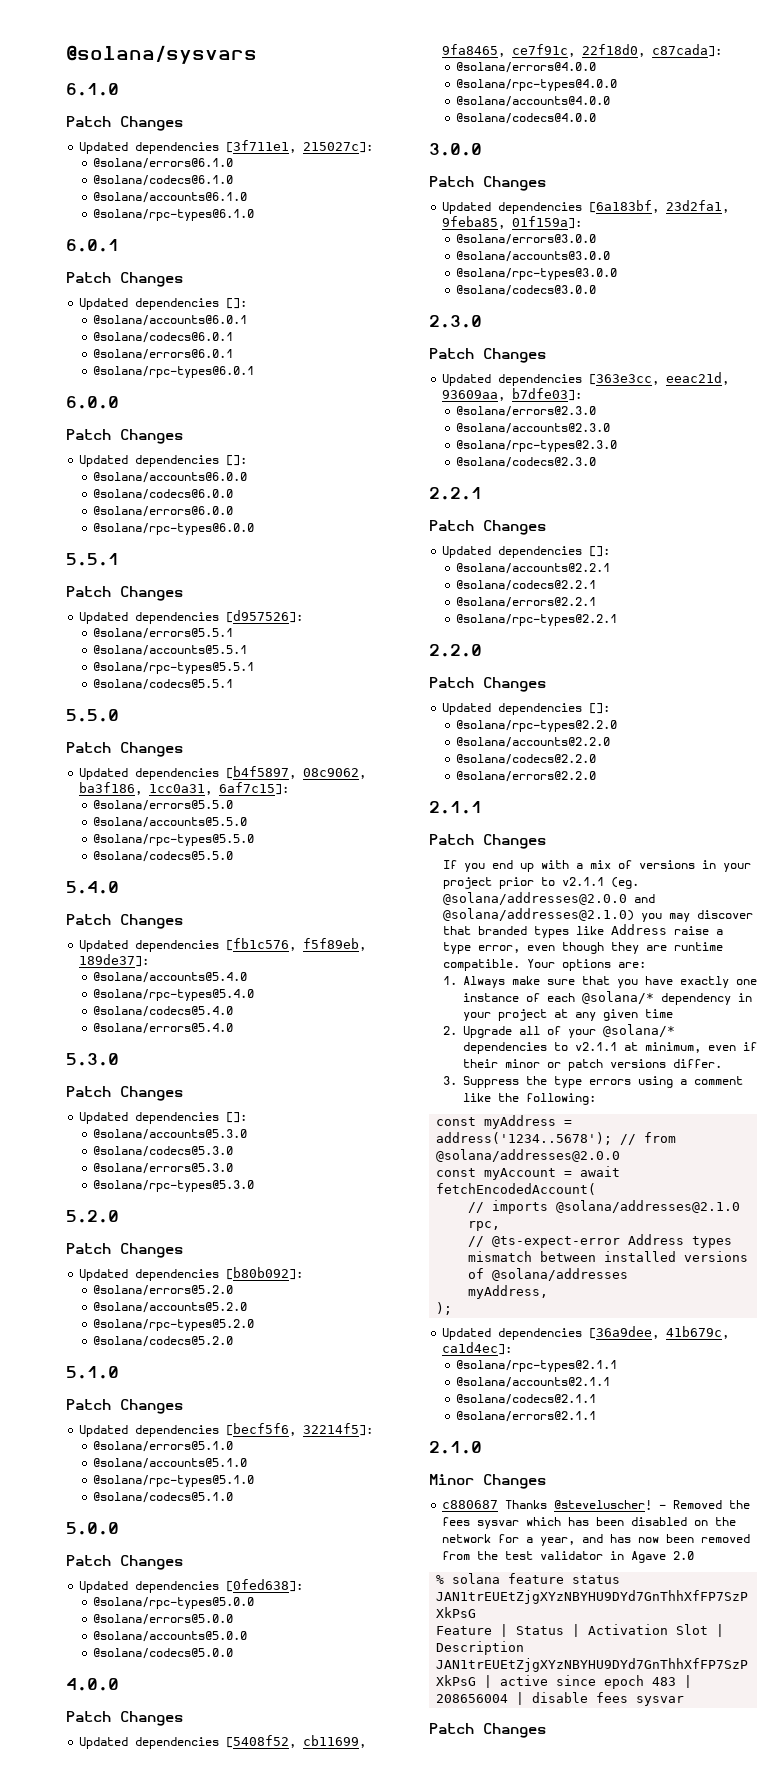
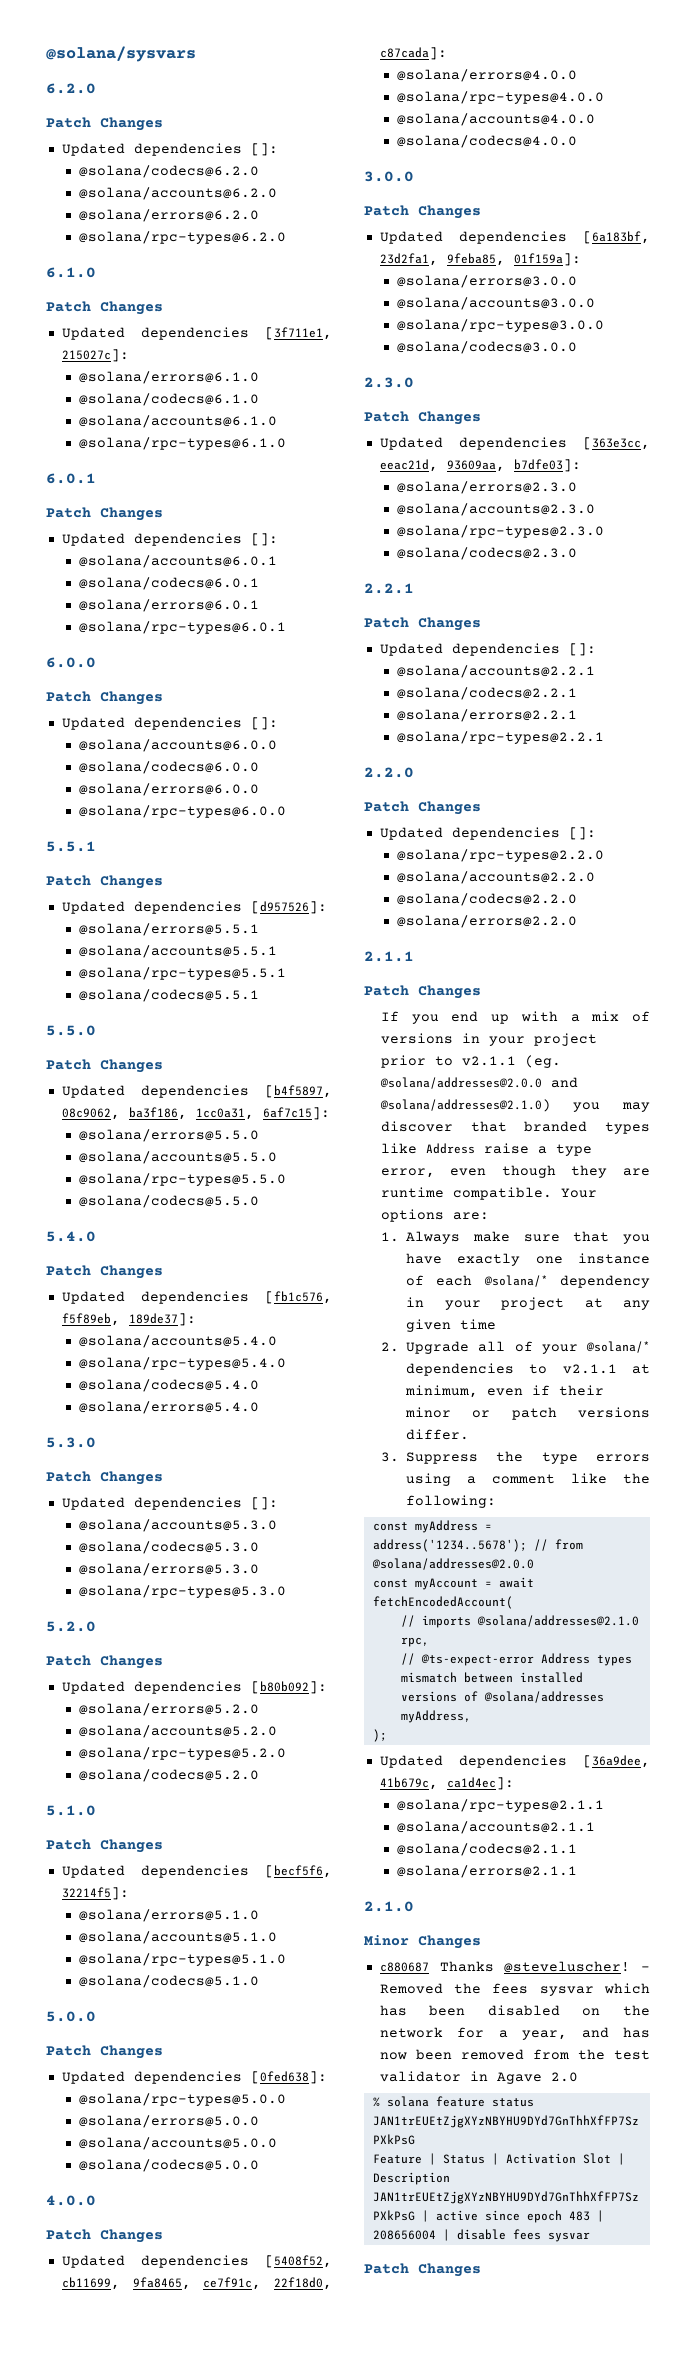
+ 6.2.0
+ Patch Changes
+ Updated dependencies []:
+ @solana/codecs@6.2.0
+ @solana/accounts@6.2.0
+ @solana/errors@6.2.0
+ @solana/rpc-types@6.2.0

